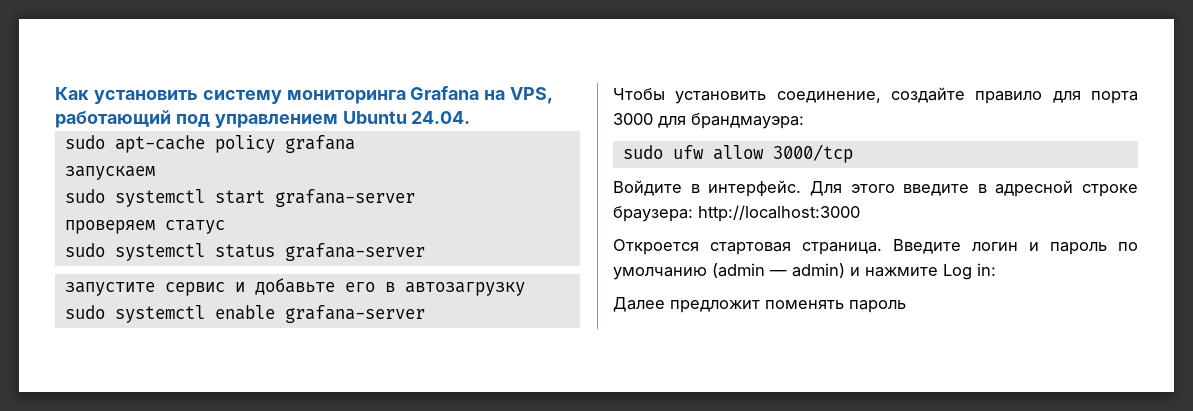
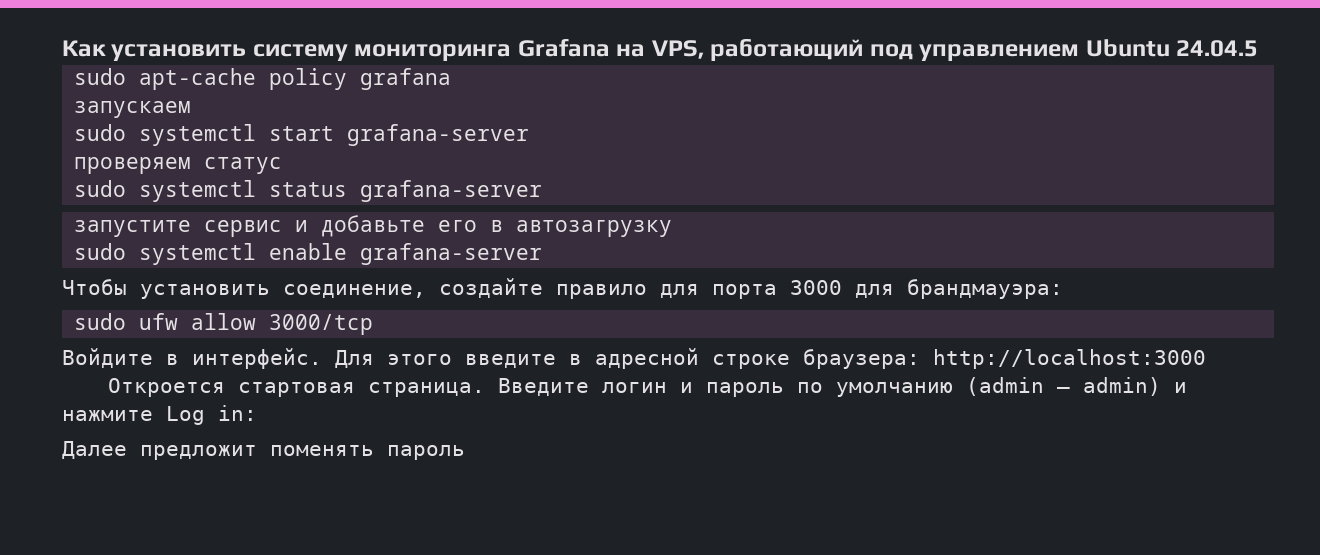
- Как установить систему мониторинга Grafana на VPS, работающий под управлением Ubuntu 24.04.
+ Как установить систему мониторинга Grafana на VPS, работающий под управлением Ubuntu 24.04.5

